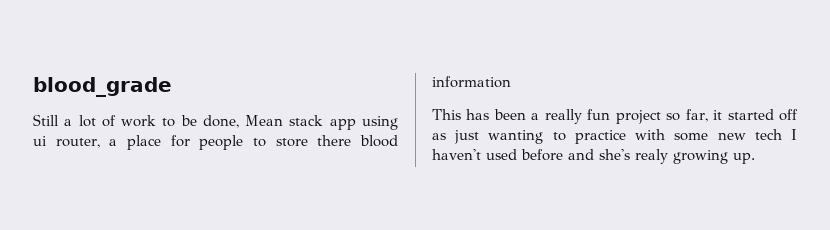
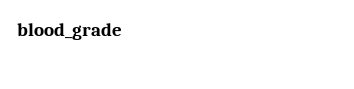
- Still a lot of work to be done, Mean stack app using ui router, a place for people to store there blood information
- This has been a really fun project so far, it started off as just wanting to practice with some new tech I haven't used before and she's realy growing up.

